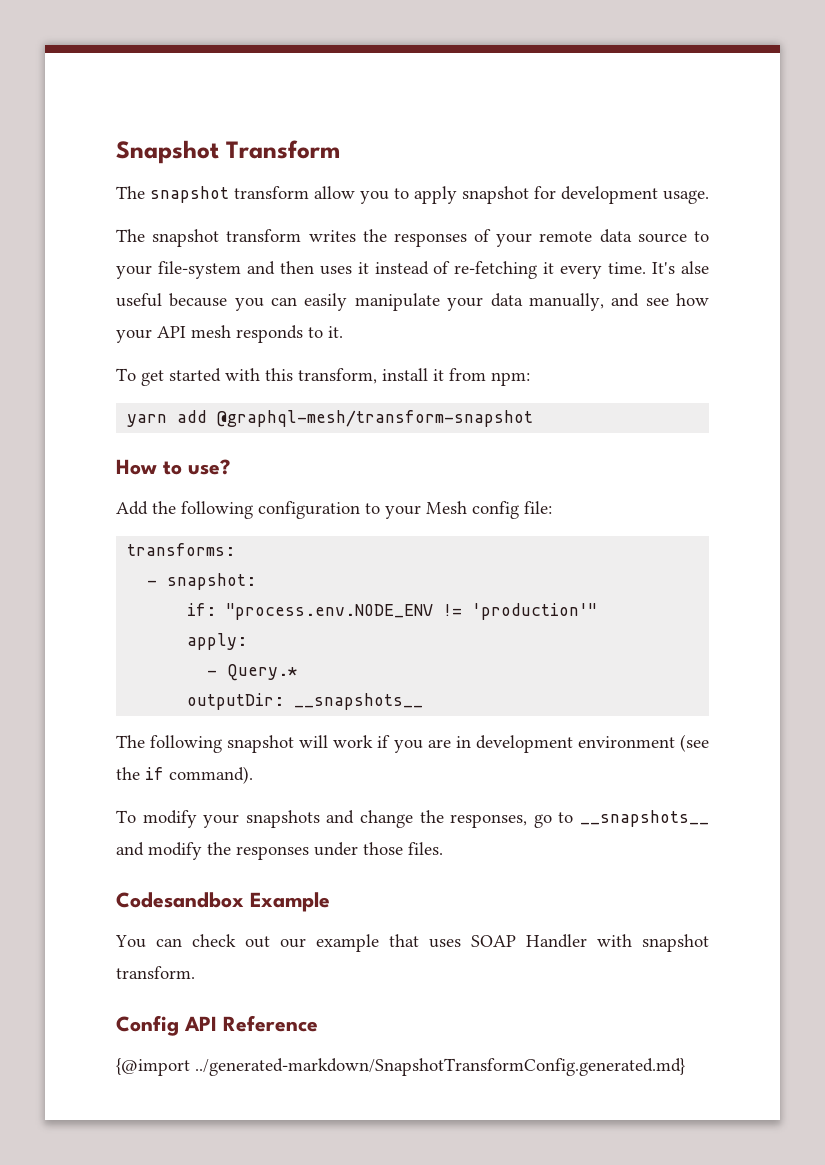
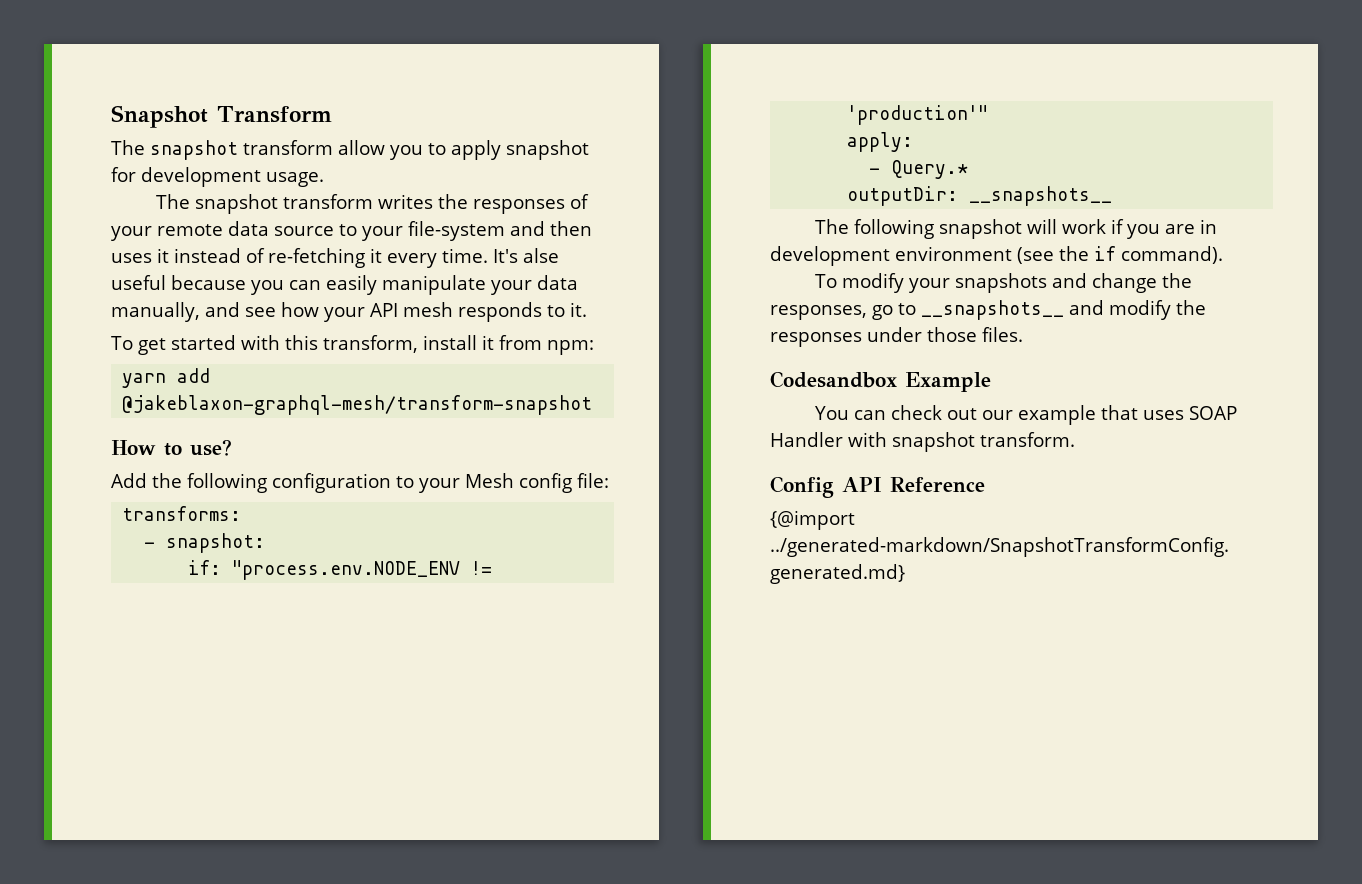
- yarn add @graphql-mesh/transform-snapshot
+ yarn add @jakeblaxon-graphql-mesh/transform-snapshot

